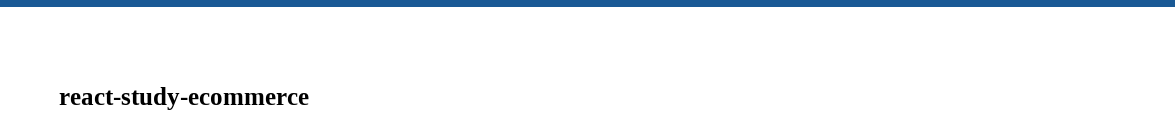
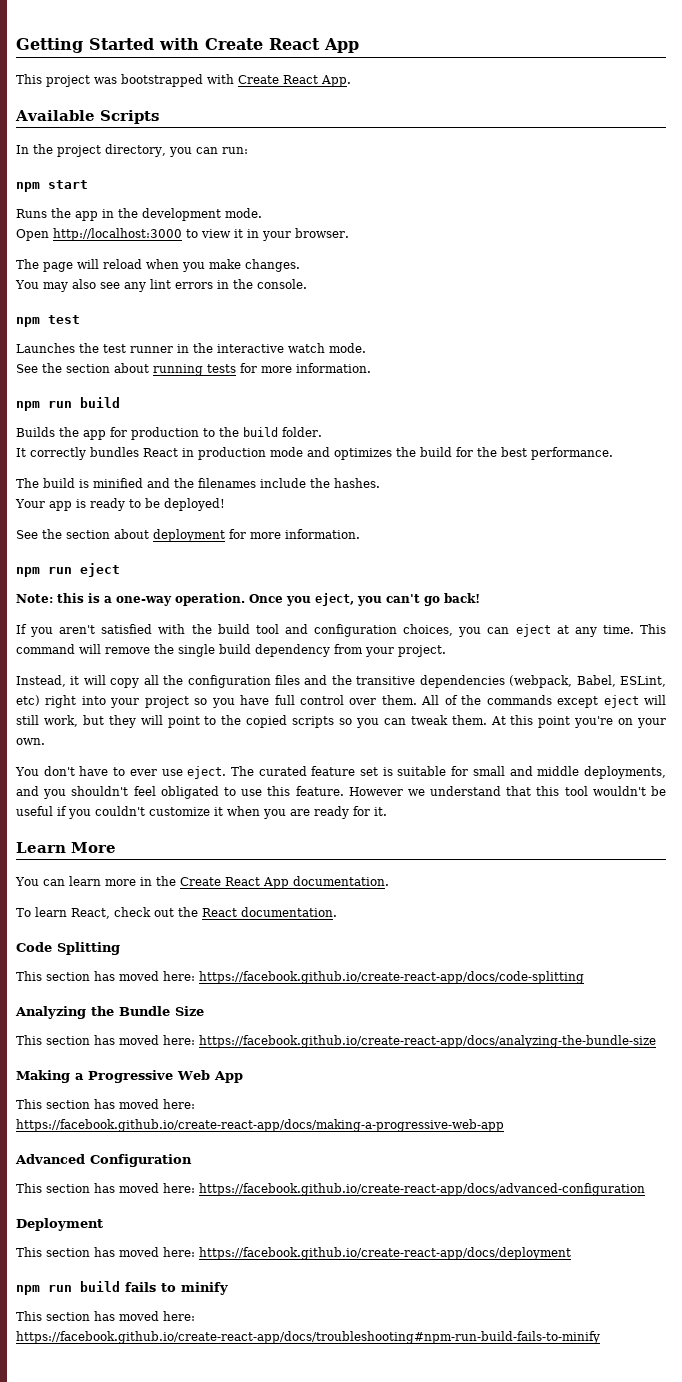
- react-study-ecommerce
+ Getting Started with Create React App
+ This project was bootstrapped with Create React App.
+ Available Scripts
+ In the project directory, you can run:
+ npm start
+ Runs the app in the development mode.
+ Open http://localhost:3000 to view it in your browser.
+ The page will reload when you make changes.
+ You may also see any lint errors in the console.
+ npm test
+ Launches the test runner in the interactive watch mode.
+ See the section about running tests for more information.
+ npm run build
+ Builds the app for production to the build folder.
+ It correctly bundles React in production mode and optimizes the build for the best performance.
+ The build is minified and the filenames include the hashes.
+ Your app is ready to be deployed!
+ See the section about deployment for more information.
+ npm run eject
+ Note: this is a one-way operation. Once you eject, you can't go back!
+ If you aren't satisfied with the build tool and configuration choices, you can eject at any time. This command will remove the single build dependency from your project.
+ Instead, it will copy all the configuration files and the transitive dependencies (webpack, Babel, ESLint, etc) right into your project so you have full control over them. All of the commands except eject will still work, but they will point to the copied scripts so you can tweak them. At this point you're on your own.
+ You don't have to ever use eject. The curated feature set is suitable for small and middle deployments, and you shouldn't feel obligated to use this feature. However we understand that this tool wouldn't be useful if you couldn't customize it when you are ready for it.
+ Learn More
+ You can learn more in the Create React App documentation.
+ To learn React, check out the React documentation.
+ Code Splitting
+ This section has moved here: https://facebook.github.io/create-react-app/docs/code-splitting
+ Analyzing the Bundle Size
+ This section has moved here: https://facebook.github.io/create-react-app/docs/analyzing-the-bundle-size
+ Making a Progressive Web App
+ This section has moved here: https://facebook.github.io/create-react-app/docs/making-a-progressive-web-app
+ Advanced Configuration
+ This section has moved here: https://facebook.github.io/create-react-app/docs/advanced-configuration
+ Deployment
+ This section has moved here: https://facebook.github.io/create-react-app/docs/deployment
+ npm run build fails to minify
+ This section has moved here: https://facebook.github.io/create-react-app/docs/troubleshooting#npm-run-build-fails-to-minify

